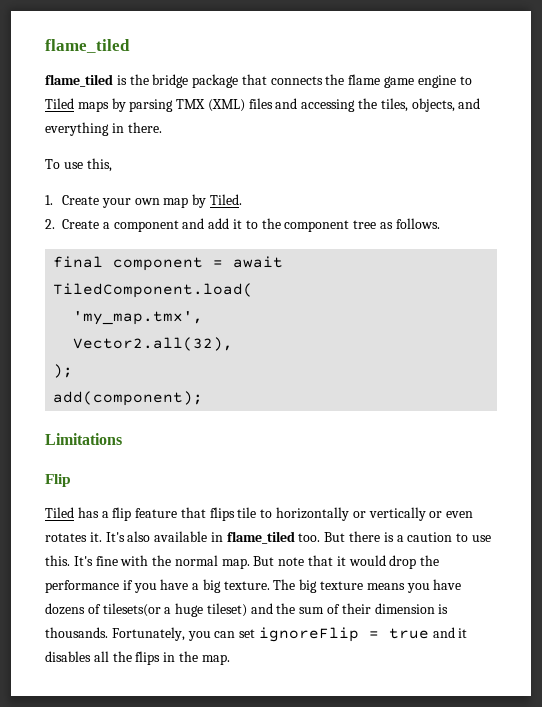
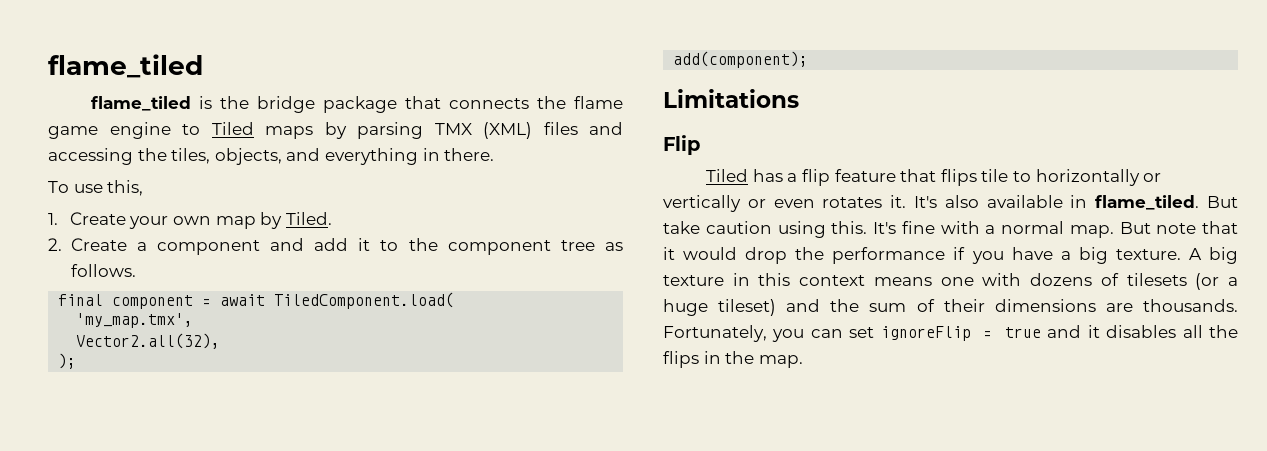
- It's also available in flame_tiled too. But there is a caution to use this.
+ It's also available in flame_tiled. But take caution using this.
- It's fine with the normal map.
+ It's fine with a normal map.
- The big texture means you have dozens of tilesets(or a huge tileset) and the sum of their dimension is thousands.
+ A big texture in this context means one with dozens of tilesets (or a huge tileset) and the sum of their dimensions are thousands.

